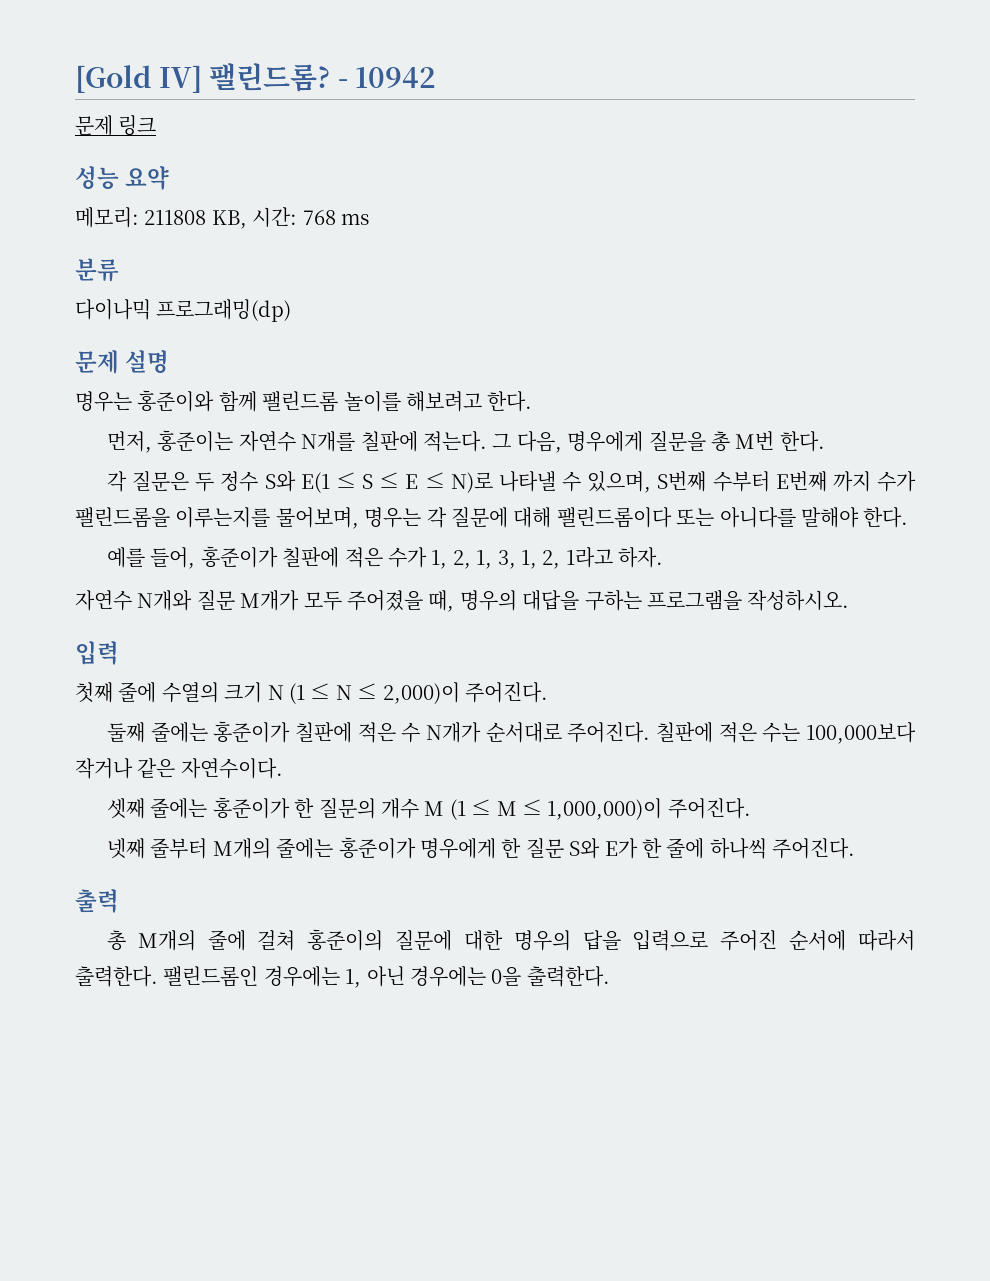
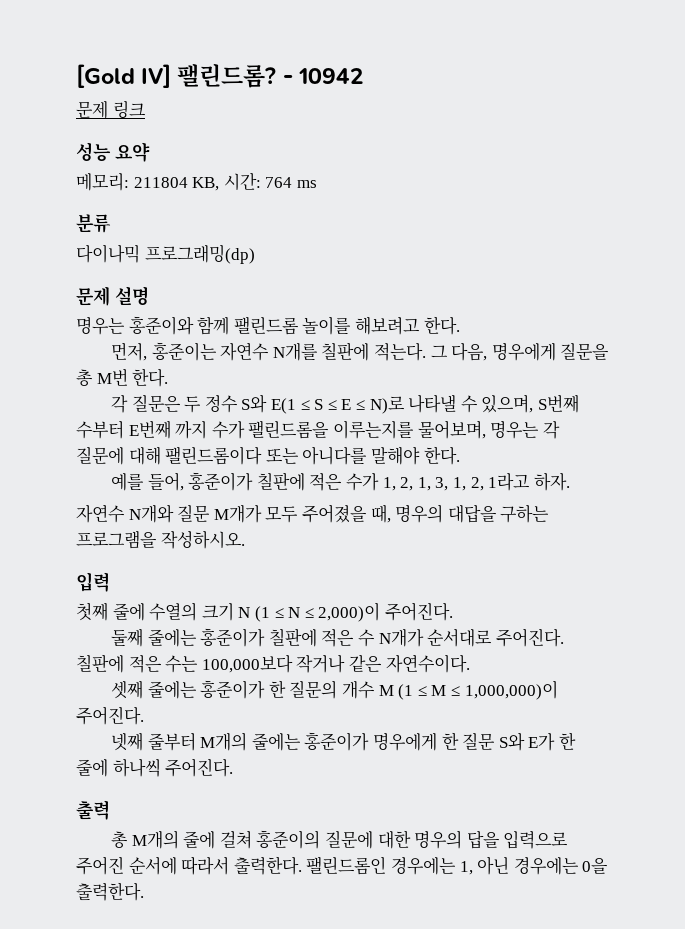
- 메모리: 211808 KB, 시간: 768 ms
+ 메모리: 211804 KB, 시간: 764 ms

